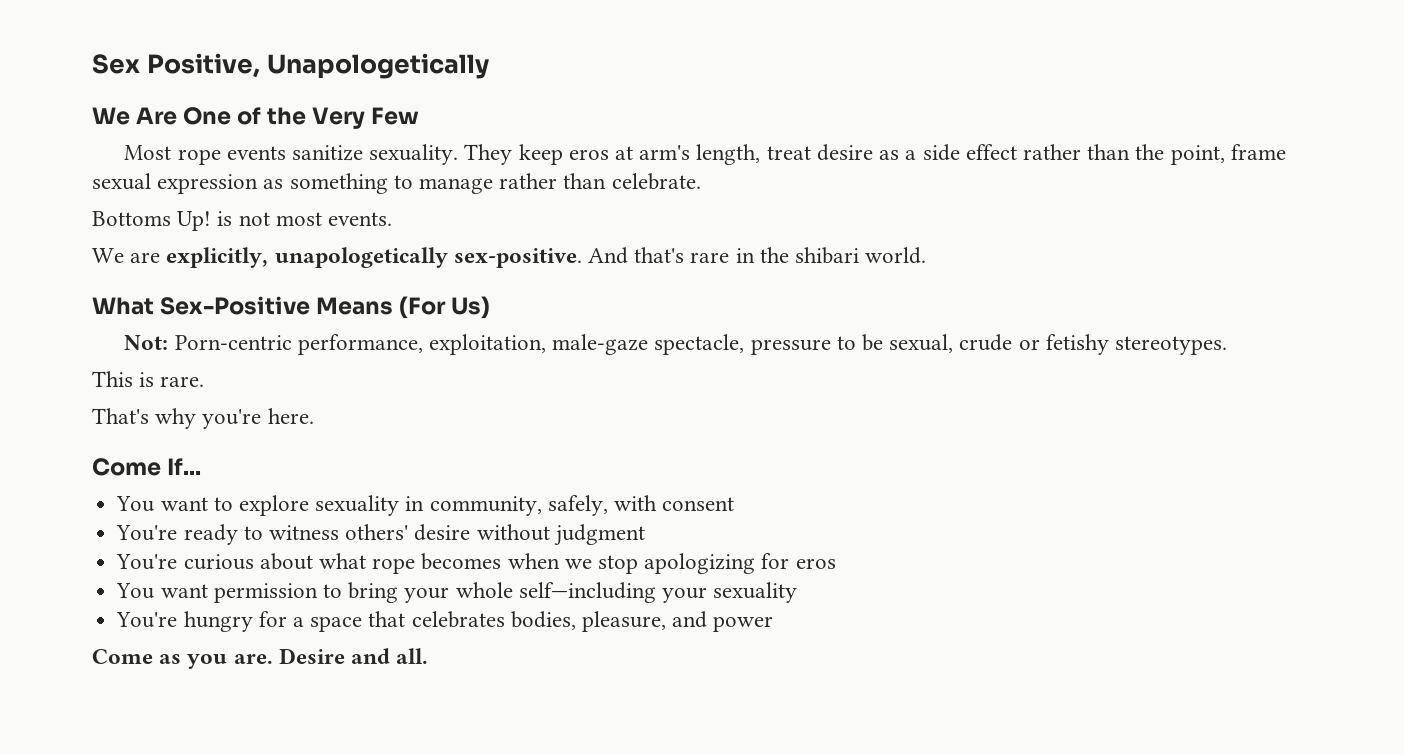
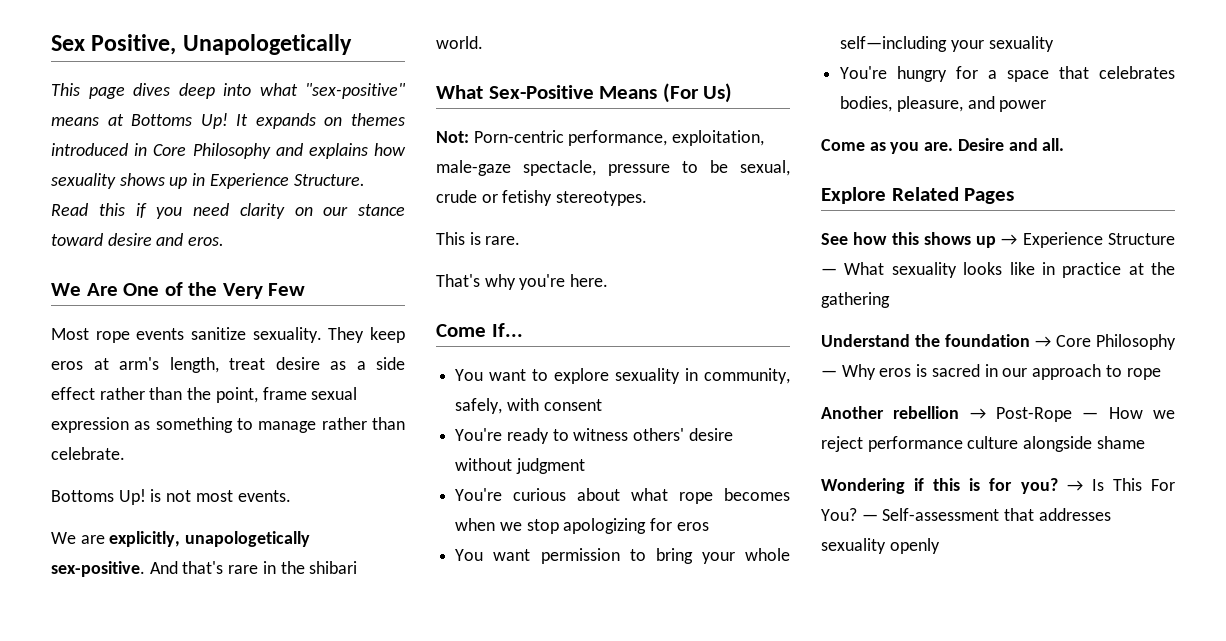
+ This page dives deep into what "sex-positive" means at Bottoms Up! It expands on themes introduced in Core Philosophy and explains how sexuality shows up in Experience Structure. Read this if you need clarity on our stance toward desire and eros.
+ Explore Related Pages
+ See how this shows up → Experience Structure — What sexuality looks like in practice at the gathering
+ Understand the foundation → Core Philosophy — Why eros is sacred in our approach to rope
+ Another rebellion → Post-Rope — How we reject performance culture alongside shame
+ Wondering if this is for you? → Is This For You? — Self-assessment that addresses sexuality openly

